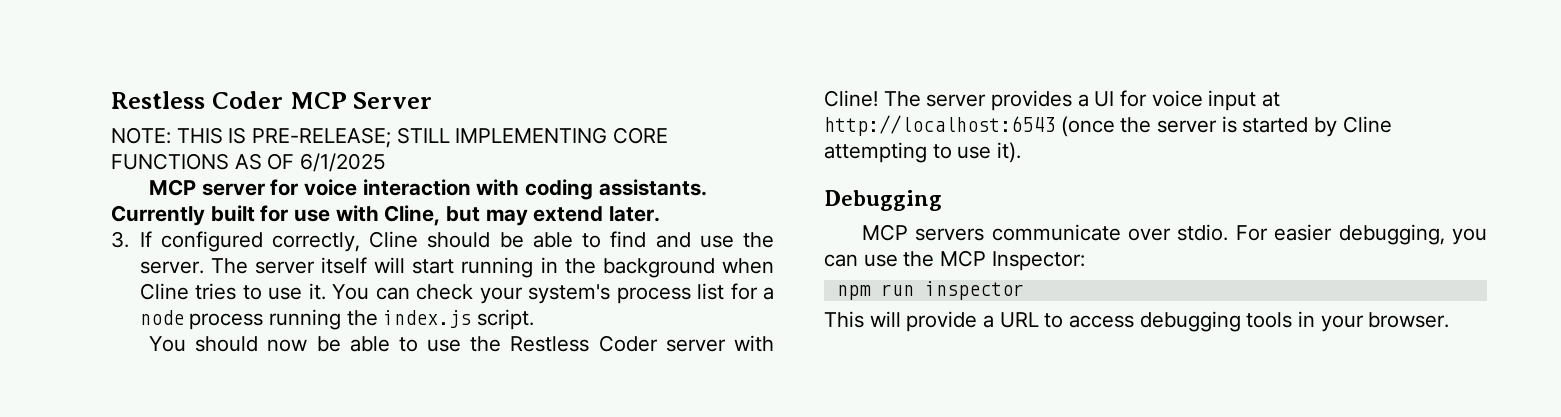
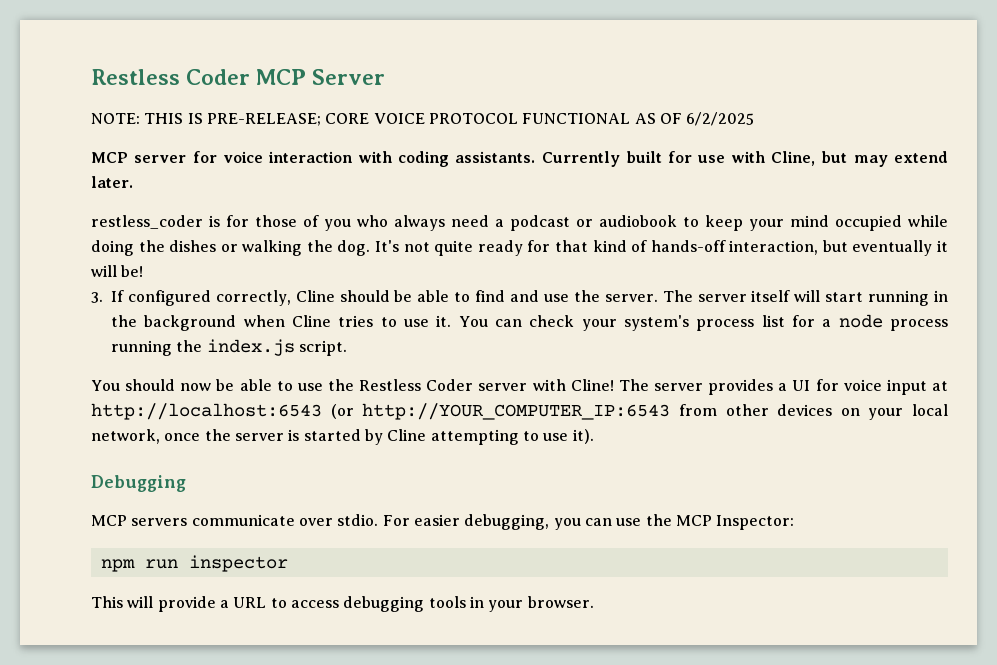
- NOTE: THIS IS PRE-RELEASE; STILL IMPLEMENTING CORE FUNCTIONS AS OF 6/1/2025
+ NOTE: THIS IS PRE-RELEASE; CORE VOICE PROTOCOL FUNCTIONAL AS OF 6/2/2025
+ restless_coder is for those of you who always need a podcast or audiobook to keep your mind occupied while doing the dishes or walking the dog. It's not quite ready for that kind of hands-off interaction, but eventually it will be!
- The server provides a UI for voice input at http://localhost:6543 (once the server is started by Cline attempting to use it).
+ The server provides a UI for voice input at http://localhost:6543 (or http://YOUR_COMPUTER_IP:6543 from other devices on your local network, once the server is started by Cline attempting to use it).

